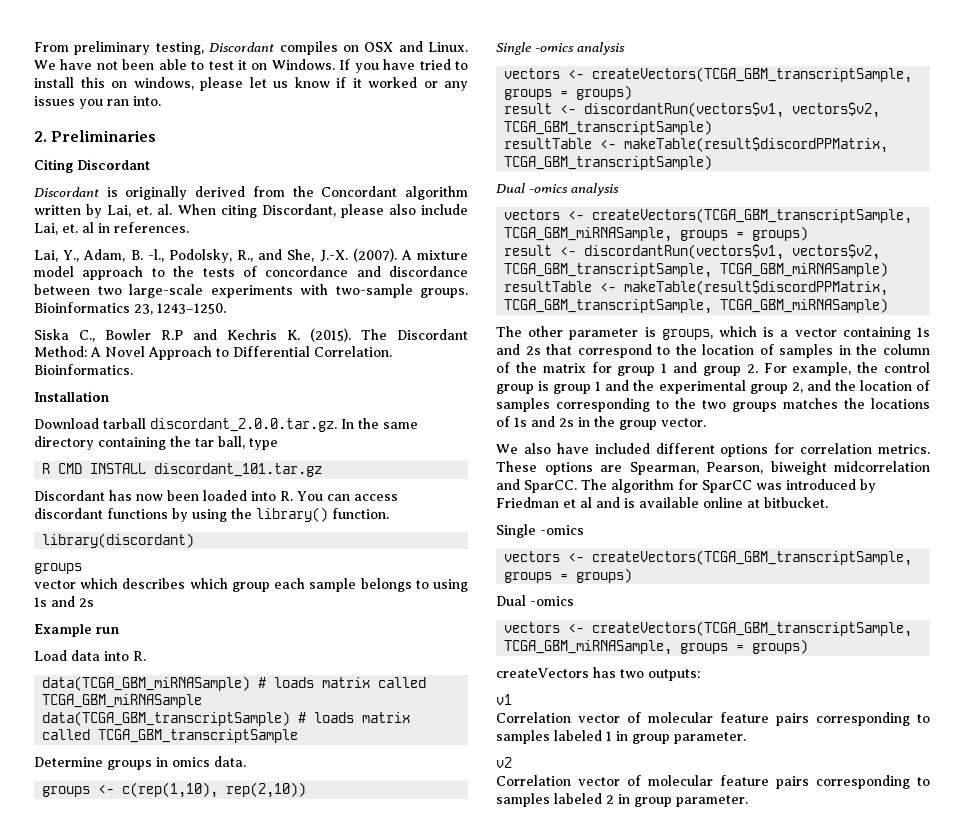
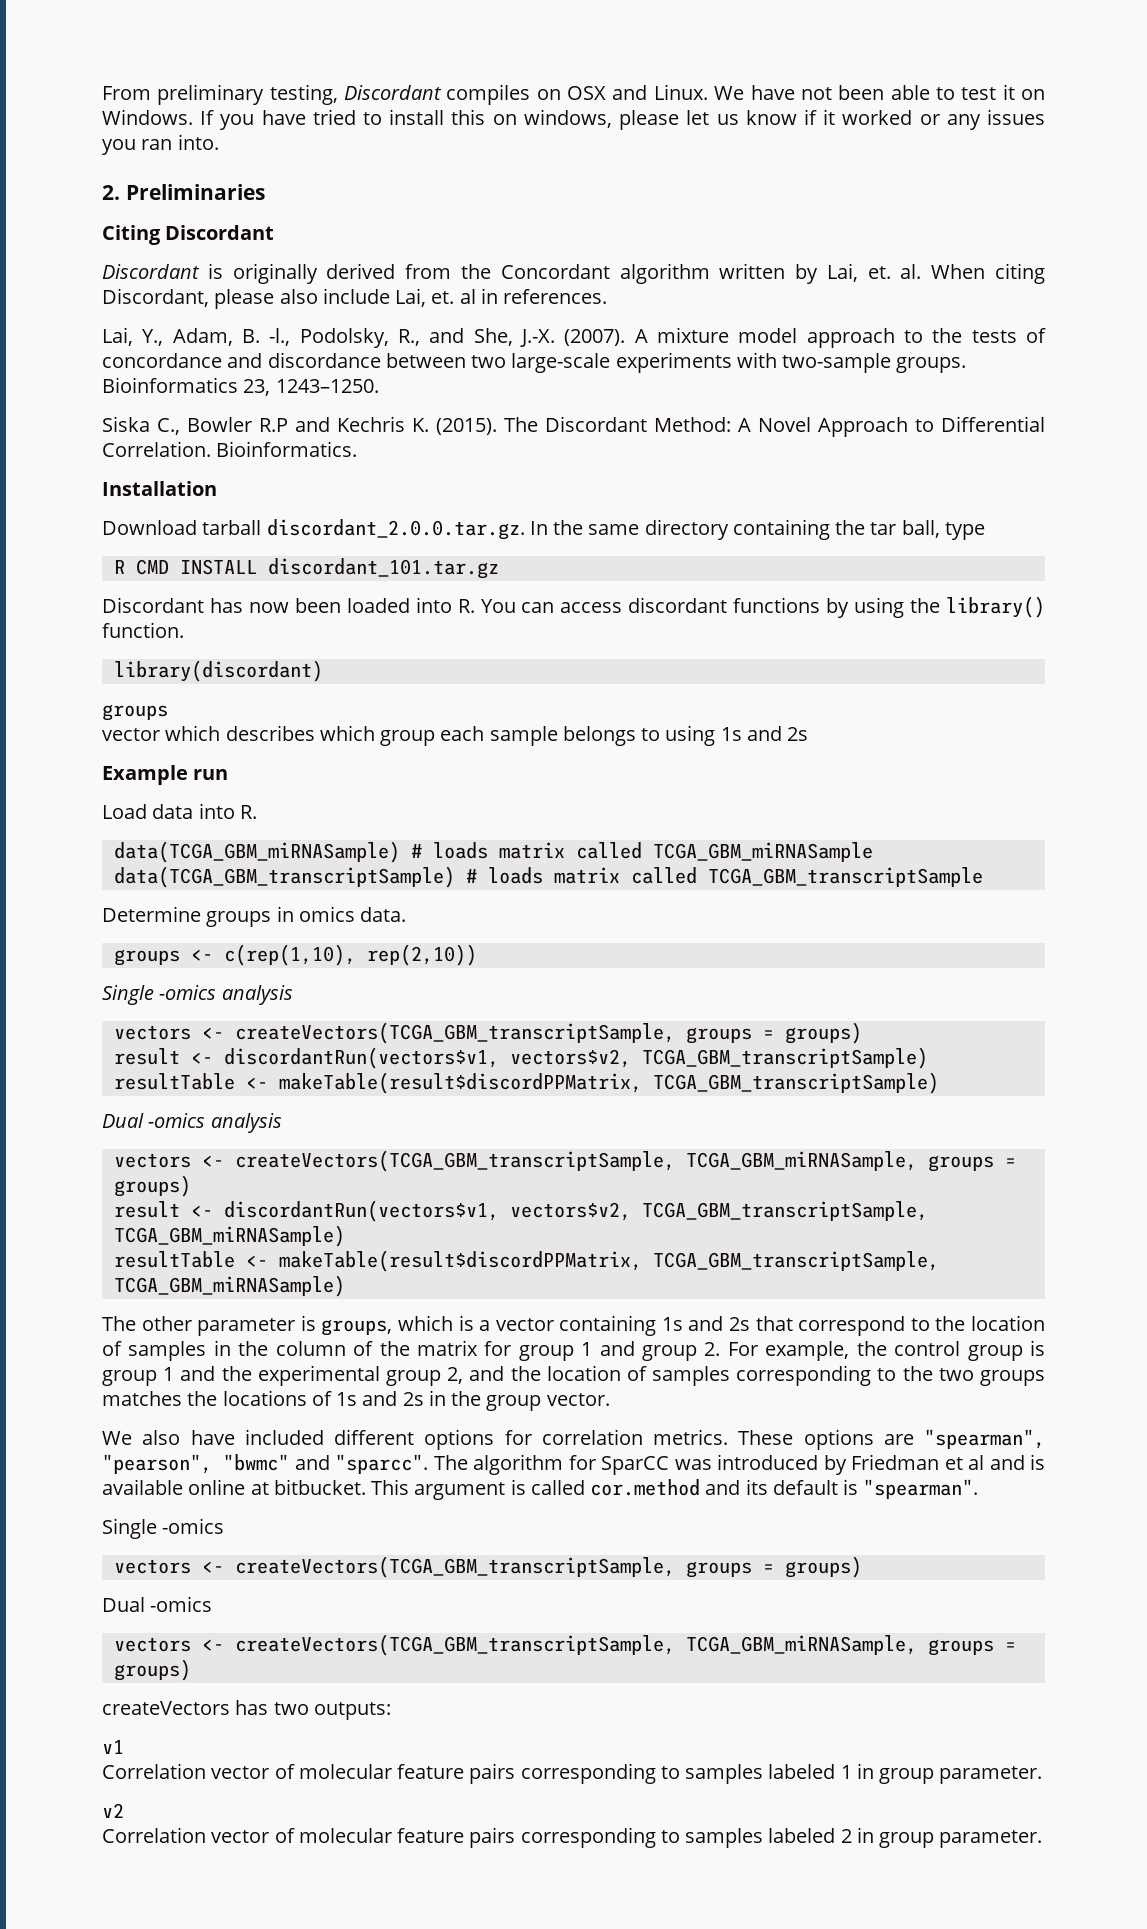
- These options are Spearman, Pearson, biweight midcorrelation and SparCC.
+ These options are "spearman", "pearson", "bwmc" and "sparcc".
+ This argument is called cor.method and its default is "spearman".

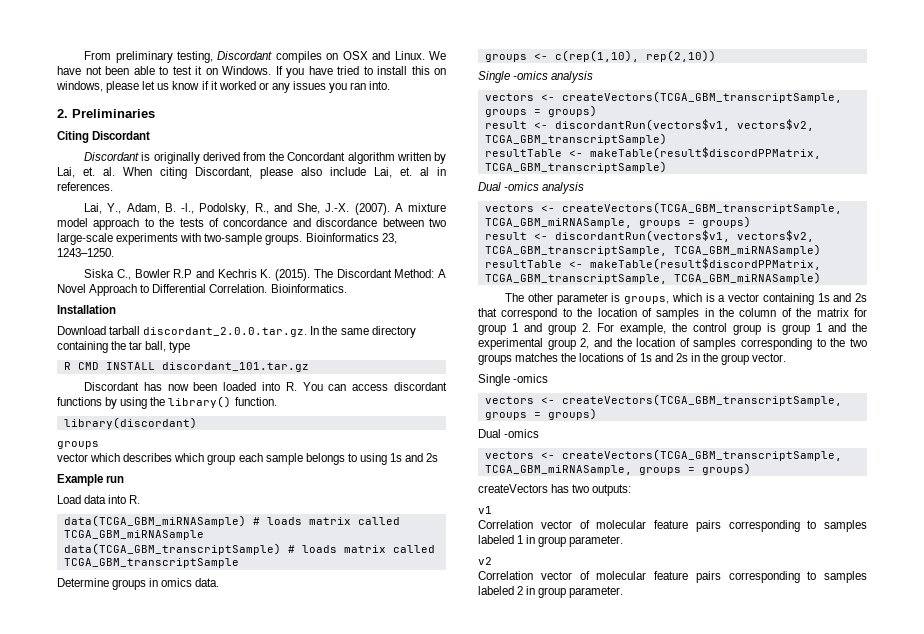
- We also have included different options for correlation metrics. These options are "spearman", "pearson", "bwmc" and "sparcc". The algorithm for SparCC was introduced by Friedman et al and is available online at bitbucket. This argument is called cor.method and its default is "spearman".

